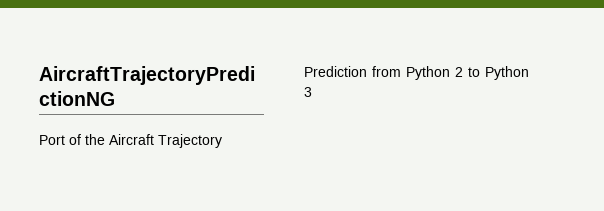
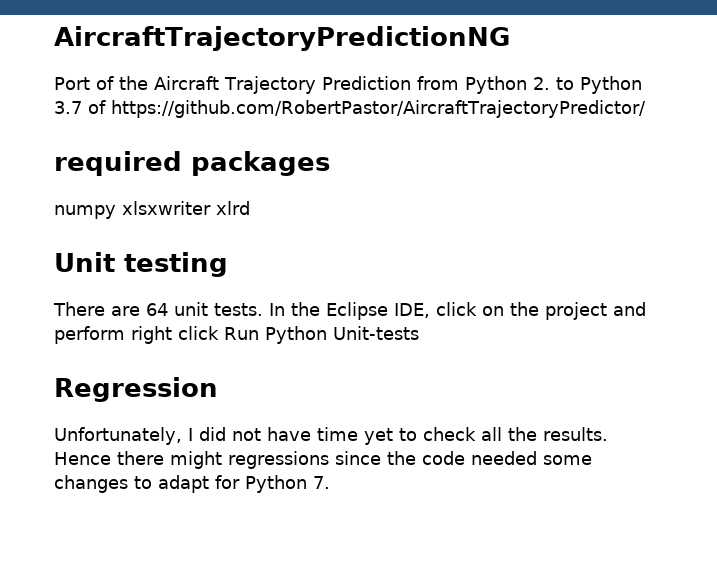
- Port of the Aircraft Trajectory Prediction from Python 2 to Python 3
+ Port of the Aircraft Trajectory Prediction from Python 2. to Python 3.7 of https://github.com/RobertPastor/AircraftTrajectoryPredictor/
+ required packages
+ numpy xlsxwriter xlrd
+ Unit testing
+ There are 64 unit tests. In the Eclipse IDE, click on the project and perform right click Run Python Unit-tests
+ Regression
+ Unfortunately, I did not have time yet to check all the results. Hence there might regressions since the code needed some changes to adapt for Python 7.

